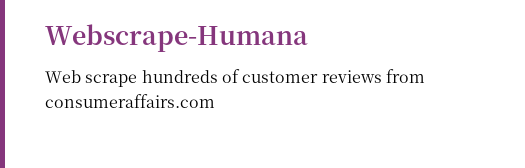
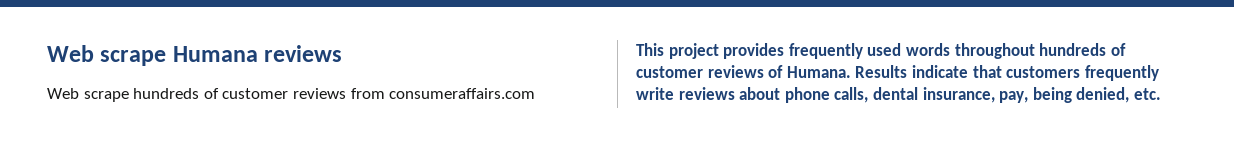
- Webscrape-Humana
+ Web scrape Humana reviews
+ This project provides frequently used words throughout hundreds of customer reviews of Humana. Results indicate that customers frequently write reviews about phone calls, dental insurance, pay, being denied, etc.

